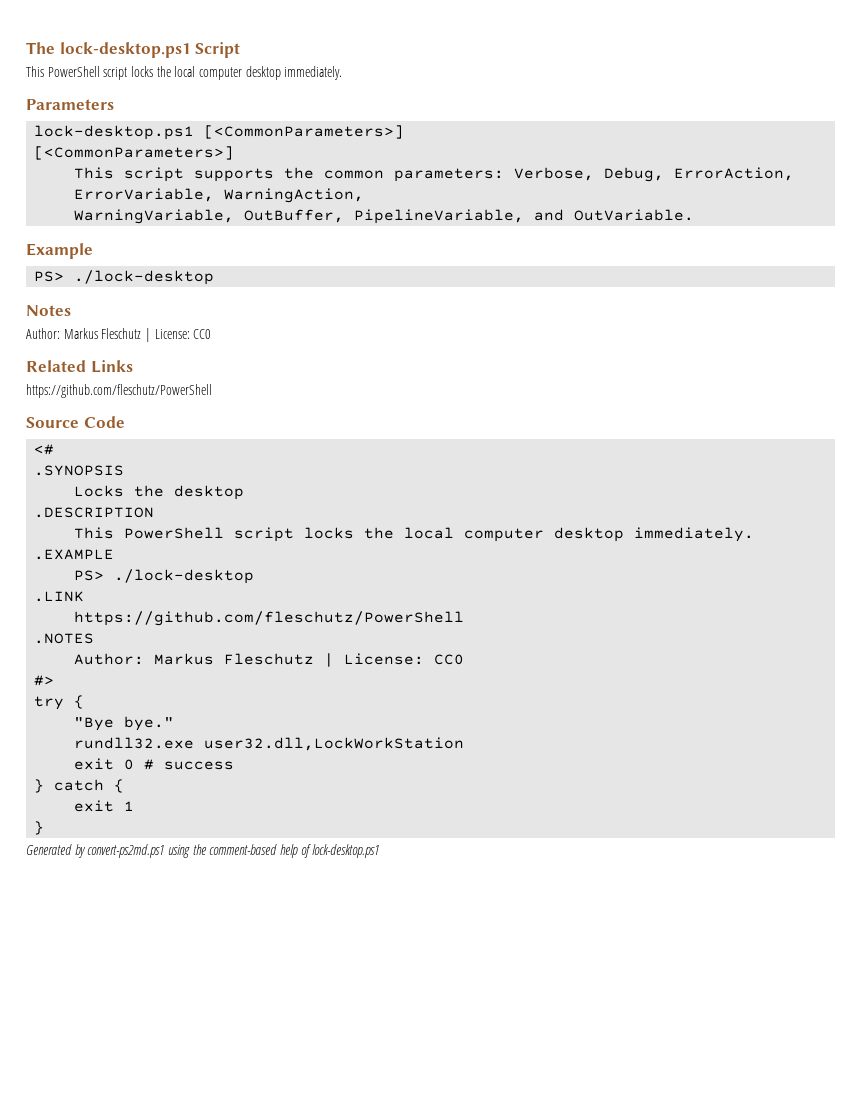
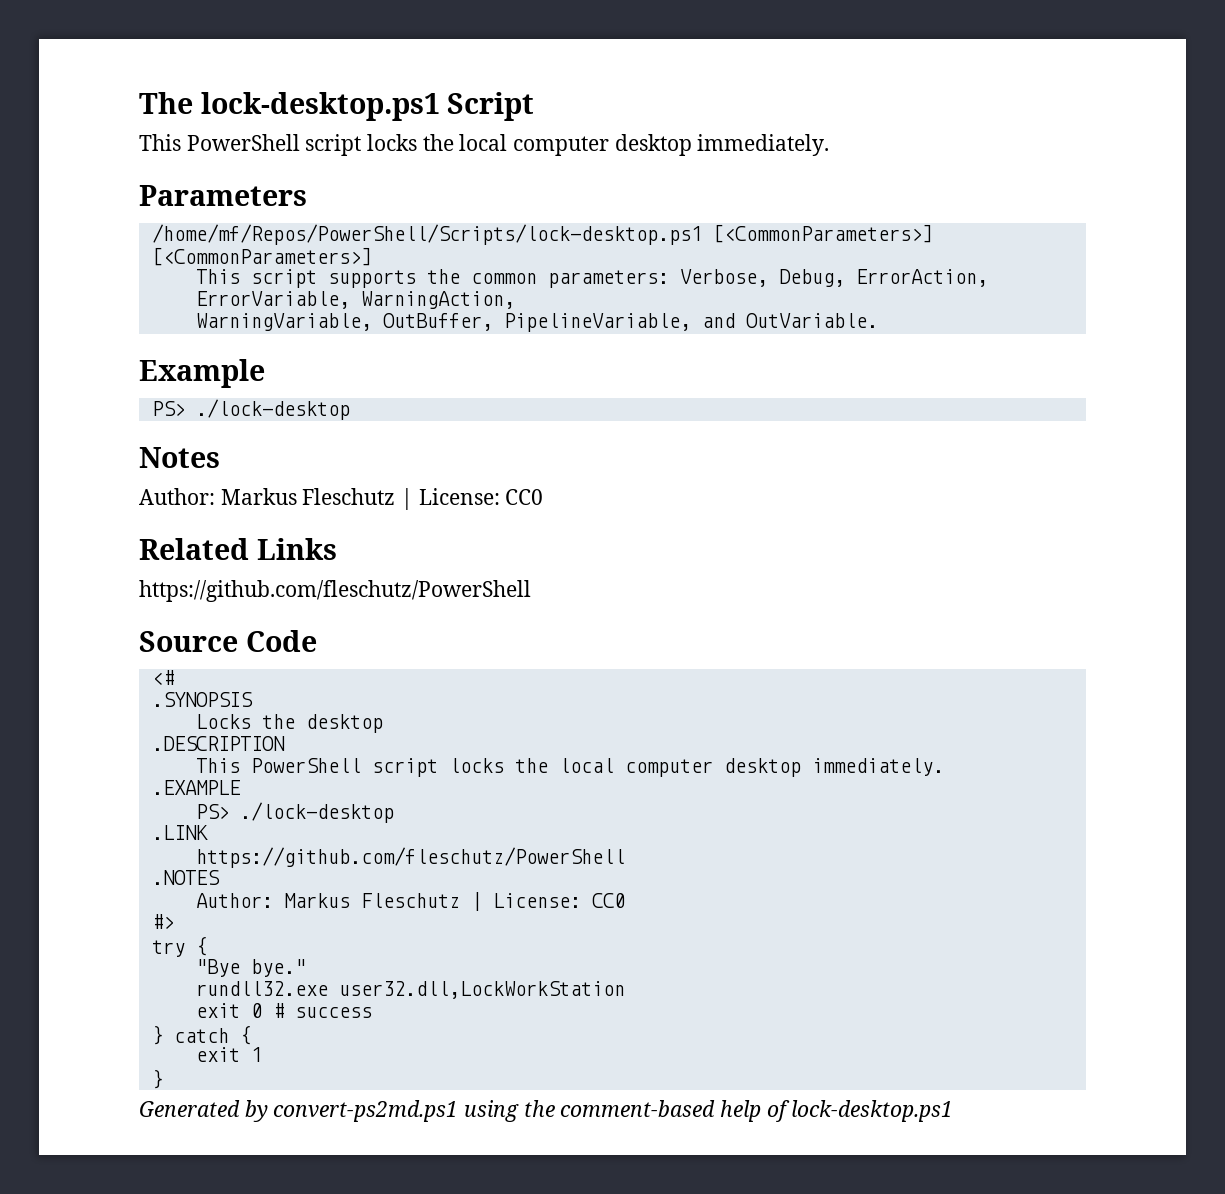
- lock-desktop.ps1 [<CommonParameters>]
+ /home/mf/Repos/PowerShell/Scripts/lock-desktop.ps1 [<CommonParameters>]

